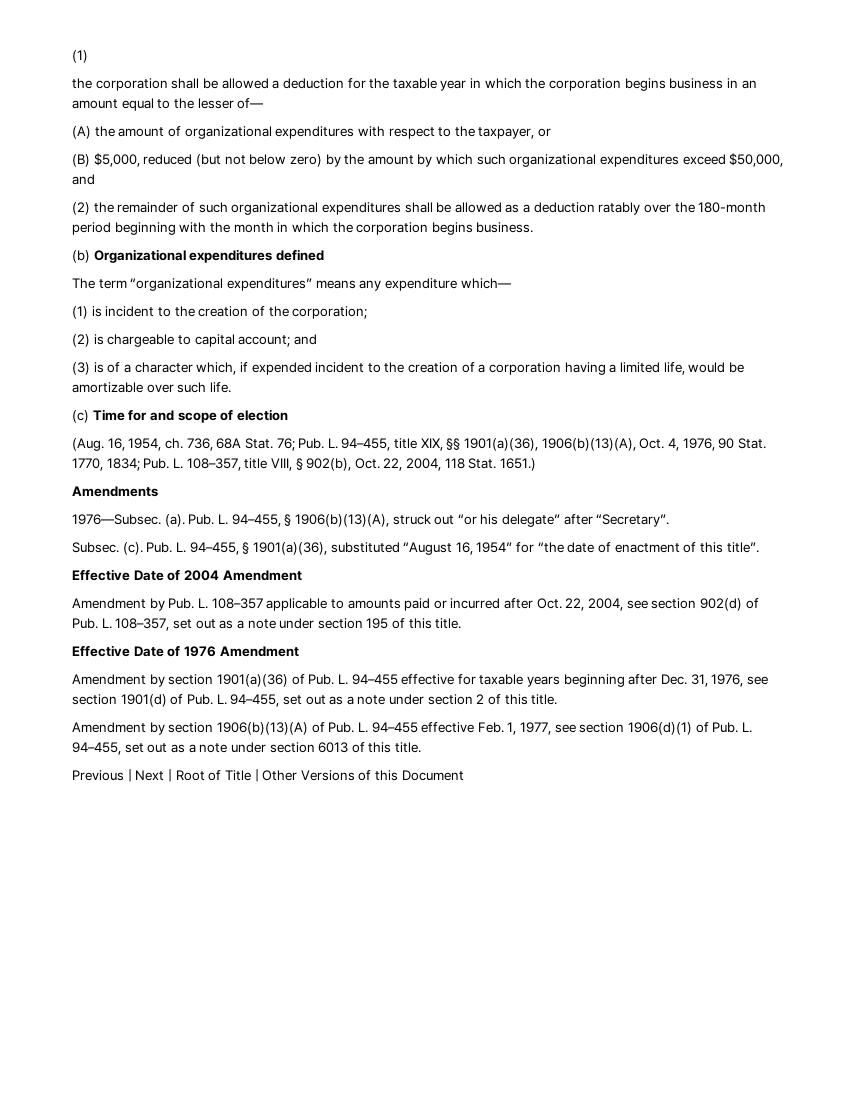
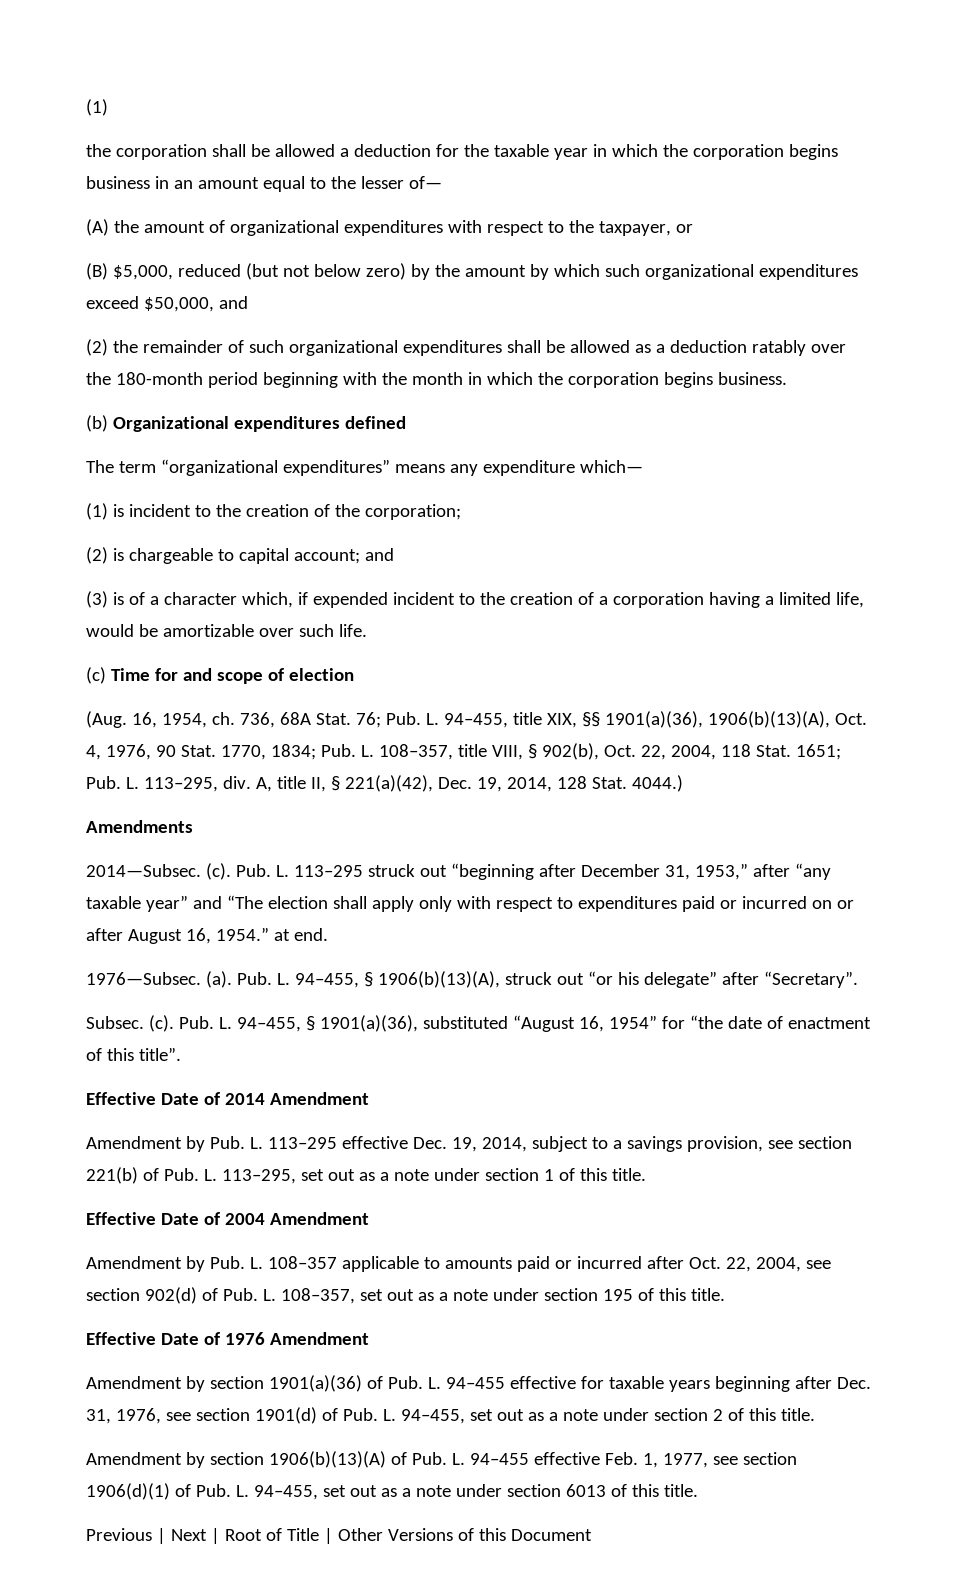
- 1651.)
+ 1651; Pub. L. 113–295, div. A, title II, § 221(a)(42), Dec. 19, 2014, 128 Stat. 4044.)
  Amendments
+ 2014—Subsec. (c). Pub. L. 113–295 struck out “beginning after December 31, 1953,” after “any taxable year” and “The election shall apply only with respect to expenditures paid or incurred on or after August 16, 1954.” at end.
+ Effective Date of 2014 Amendment
+ Amendment by Pub. L. 113–295 effective Dec. 19, 2014, subject to a savings provision, see section 221(b) of Pub. L. 113–295, set out as a note under section 1 of this title.

